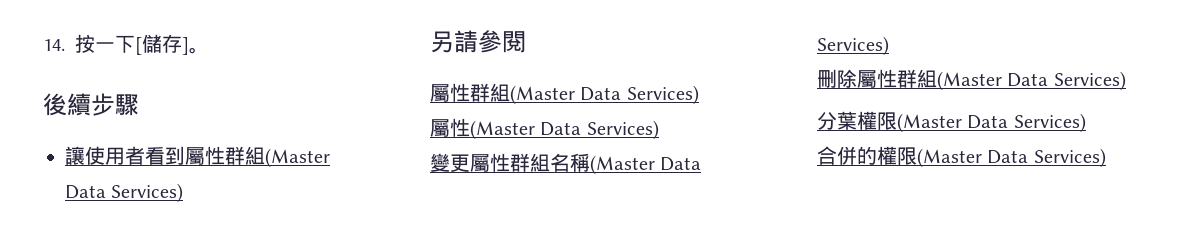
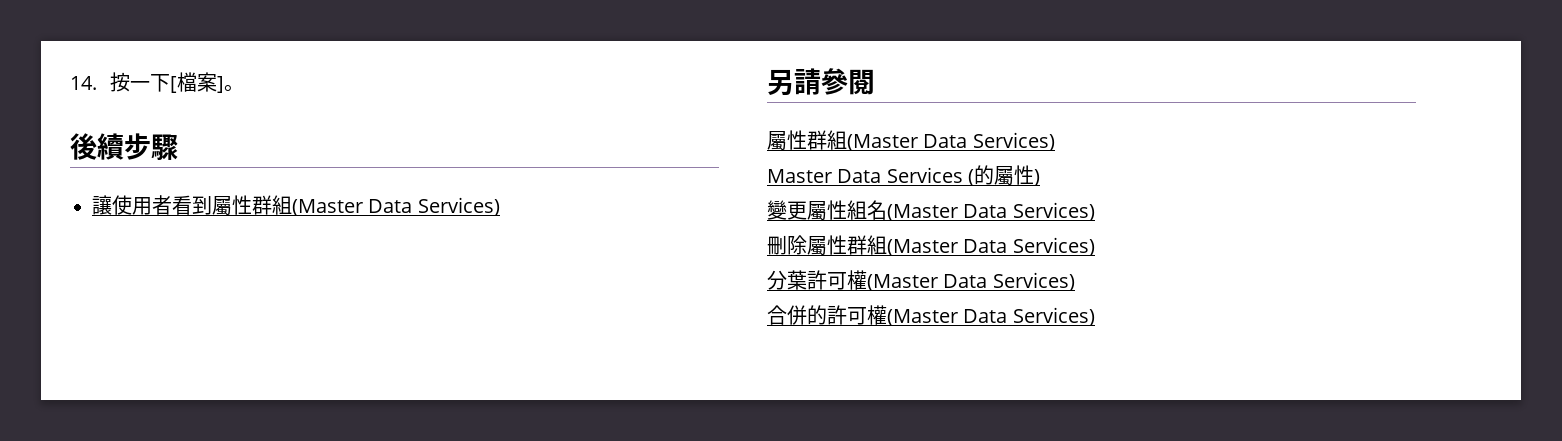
- 14.按一下[儲存]。
+ 14.按一下[檔案]。
- 屬性(Master Data Services)
+ Master Data Services (的屬性)
- 變更屬性群組名稱(Master Data Services)
+ 變更屬性組名(Master Data Services)
- 分葉權限(Master Data Services)
+ 分葉許可權(Master Data Services)
- 合併的權限(Master Data Services)
+ 合併的許可權(Master Data Services)

